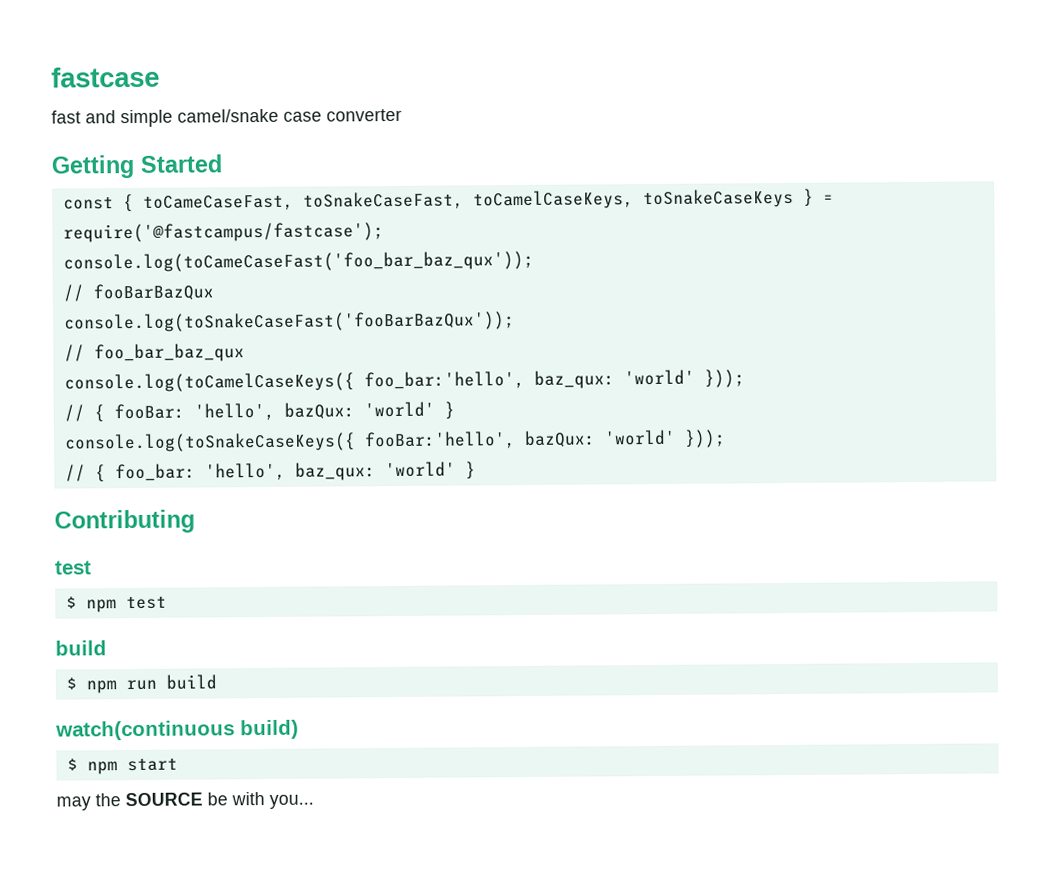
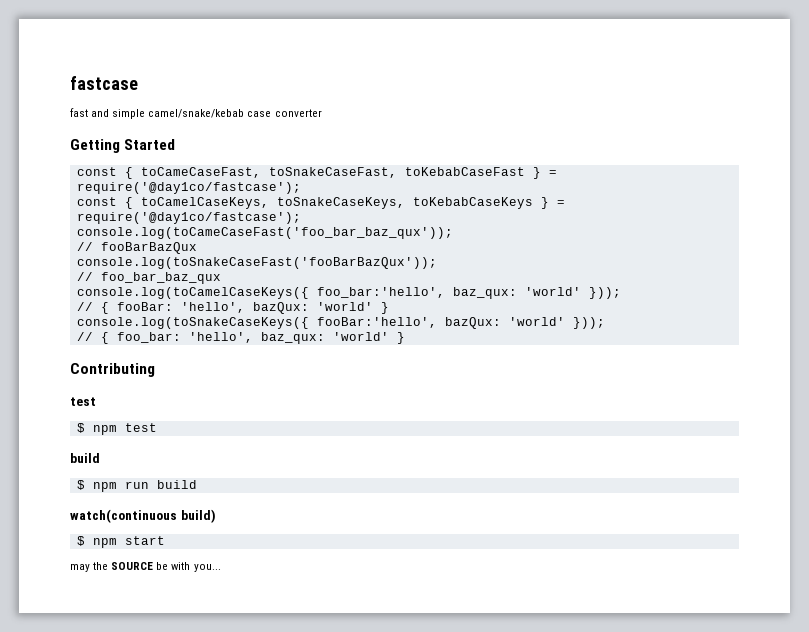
- fast and simple camel/snake case converter
+ fast and simple camel/snake/kebab case converter
- const { toCameCaseFast, toSnakeCaseFast, toCamelCaseKeys, toSnakeCaseKeys } = require('@fastcampus/fastcase');
+ const { toCameCaseFast, toSnakeCaseFast, toKebabCaseFast } = require('@day1co/fastcase');
+ const { toCamelCaseKeys, toSnakeCaseKeys, toKebabCaseKeys } = require('@day1co/fastcase');

